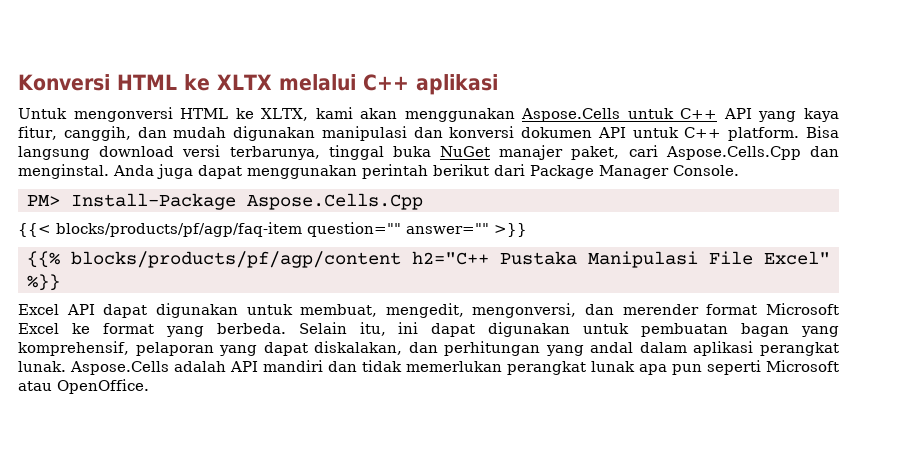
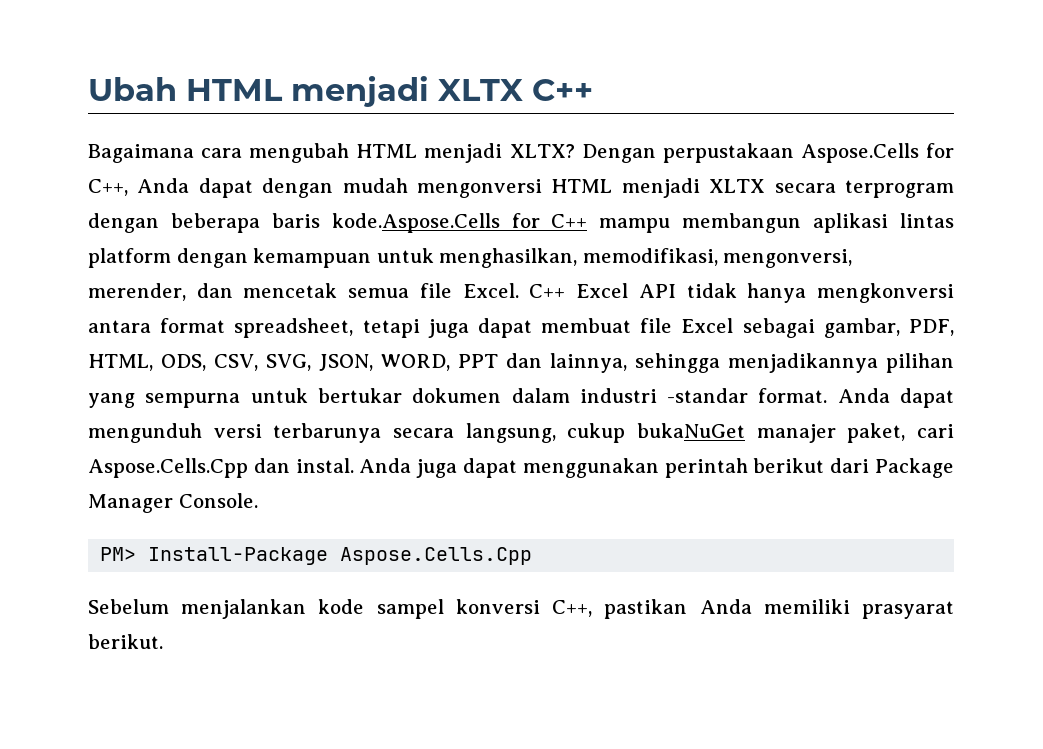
- Konversi HTML ke XLTX melalui C++ aplikasi
- Untuk mengonversi HTML ke XLTX, kami akan menggunakan Aspose.Cells untuk C++ API yang kaya fitur, canggih, dan mudah digunakan manipulasi dan konversi dokumen API untuk C++ platform. Bisa langsung download versi terbarunya, tinggal buka NuGet manajer paket, cari Aspose.Cells.Cpp dan menginstal.
+ Ubah HTML menjadi XLTX C++
+ Bagaimana cara mengubah HTML menjadi XLTX? Dengan perpustakaan Aspose.Cells for C++, Anda dapat dengan mudah mengonversi HTML menjadi XLTX secara terprogram dengan beberapa baris kode.Aspose.Cells for C++ mampu membangun aplikasi lintas platform dengan kemampuan untuk menghasilkan, memodifikasi, mengonversi, merender, dan mencetak semua file Excel. C++ Excel API tidak hanya mengkonversi antara format spreadsheet, tetapi juga dapat membuat file Excel sebagai gambar, PDF, HTML, ODS, CSV, SVG, JSON, WORD, PPT dan lainnya, sehingga menjadikannya pilihan yang sempurna untuk bertukar dokumen dalam industri -standar format. Anda dapat mengunduh versi terbarunya secara langsung, cukup bukaNuGet manajer paket, cari Aspose.Cells.Cpp dan instal.
- {{< blocks/products/pf/agp/faq-item question="" answer="" >}}
- {{% blocks/products/pf/agp/content h2="C++ Pustaka Manipulasi File Excel" %}}
- Excel API dapat digunakan untuk membuat, mengedit, mengonversi, dan merender format Microsoft Excel ke format yang berbeda. Selain itu, ini dapat digunakan untuk pembuatan bagan yang komprehensif, pelaporan yang dapat diskalakan, dan perhitungan yang andal dalam aplikasi perangkat lunak. Aspose.Cells adalah API mandiri dan tidak memerlukan perangkat lunak apa pun seperti Microsoft atau OpenOffice.
+ Sebelum menjalankan kode sampel konversi C++, pastikan Anda memiliki prasyarat berikut.

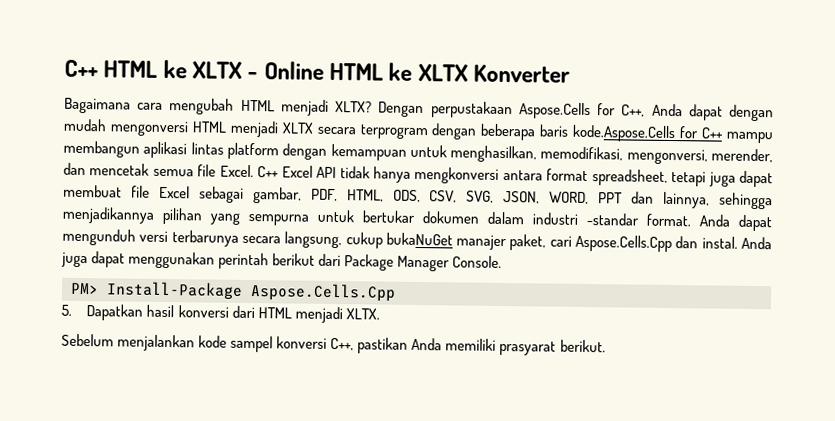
- Ubah HTML menjadi XLTX C++
+ C++ HTML ke XLTX - Online HTML ke XLTX Konverter
+ 5. Dapatkan hasil konversi dari HTML menjadi XLTX.

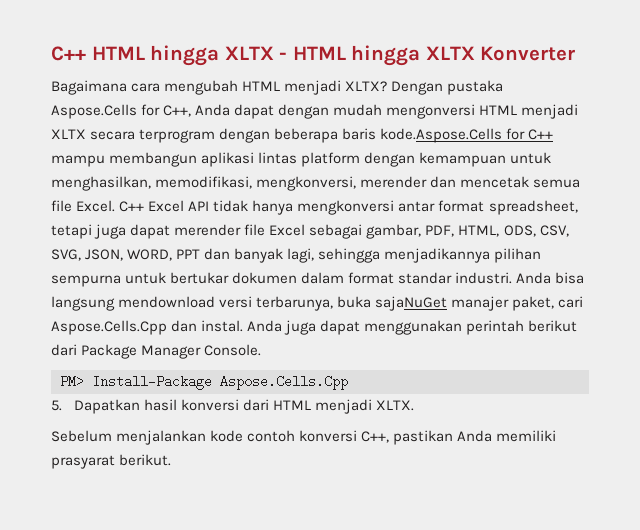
- C++ HTML ke XLTX - Online HTML ke XLTX Konverter
+ C++ HTML hingga XLTX - HTML hingga XLTX Konverter
- Dengan perpustakaan Aspose.Cells for C++, Anda dapat dengan mudah mengonversi HTML menjadi XLTX secara terprogram dengan beberapa baris kode.Aspose.Cells for C++ mampu membangun aplikasi lintas platform dengan kemampuan untuk menghasilkan, memodifikasi, mengonversi, merender, dan mencetak semua file Excel.
+ Dengan pustaka Aspose.Cells for C++, Anda dapat dengan mudah mengonversi HTML menjadi XLTX secara terprogram dengan beberapa baris kode.Aspose.Cells for C++ mampu membangun aplikasi lintas platform dengan kemampuan untuk menghasilkan, memodifikasi, mengkonversi, merender dan mencetak semua file Excel.
- C++ Excel API tidak hanya mengkonversi antara format spreadsheet, tetapi juga dapat membuat file Excel sebagai gambar, PDF, HTML, ODS, CSV, SVG, JSON, WORD, PPT dan lainnya, sehingga menjadikannya pilihan yang sempurna untuk bertukar dokumen dalam industri -standar format. Anda dapat mengunduh versi terbarunya secara langsung, cukup bukaNuGet manajer paket, cari Aspose.Cells.Cpp dan instal.
+ C++ Excel API tidak hanya mengkonversi antar format spreadsheet, tetapi juga dapat merender file Excel sebagai gambar, PDF, HTML, ODS, CSV, SVG, JSON, WORD, PPT dan banyak lagi, sehingga menjadikannya pilihan sempurna untuk bertukar dokumen dalam format standar industri. Anda bisa langsung mendownload versi terbarunya, buka sajaNuGet manajer paket, cari Aspose.Cells.Cpp dan instal.
- Sebelum menjalankan kode sampel konversi C++, pastikan Anda memiliki prasyarat berikut.
+ Sebelum menjalankan kode contoh konversi C++, pastikan Anda memiliki prasyarat berikut.

